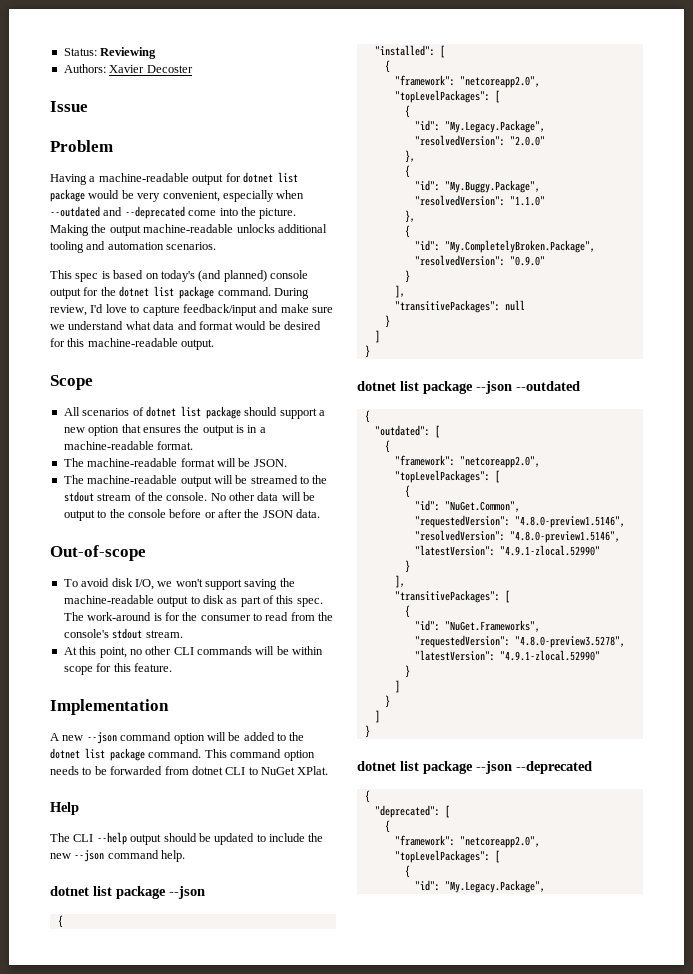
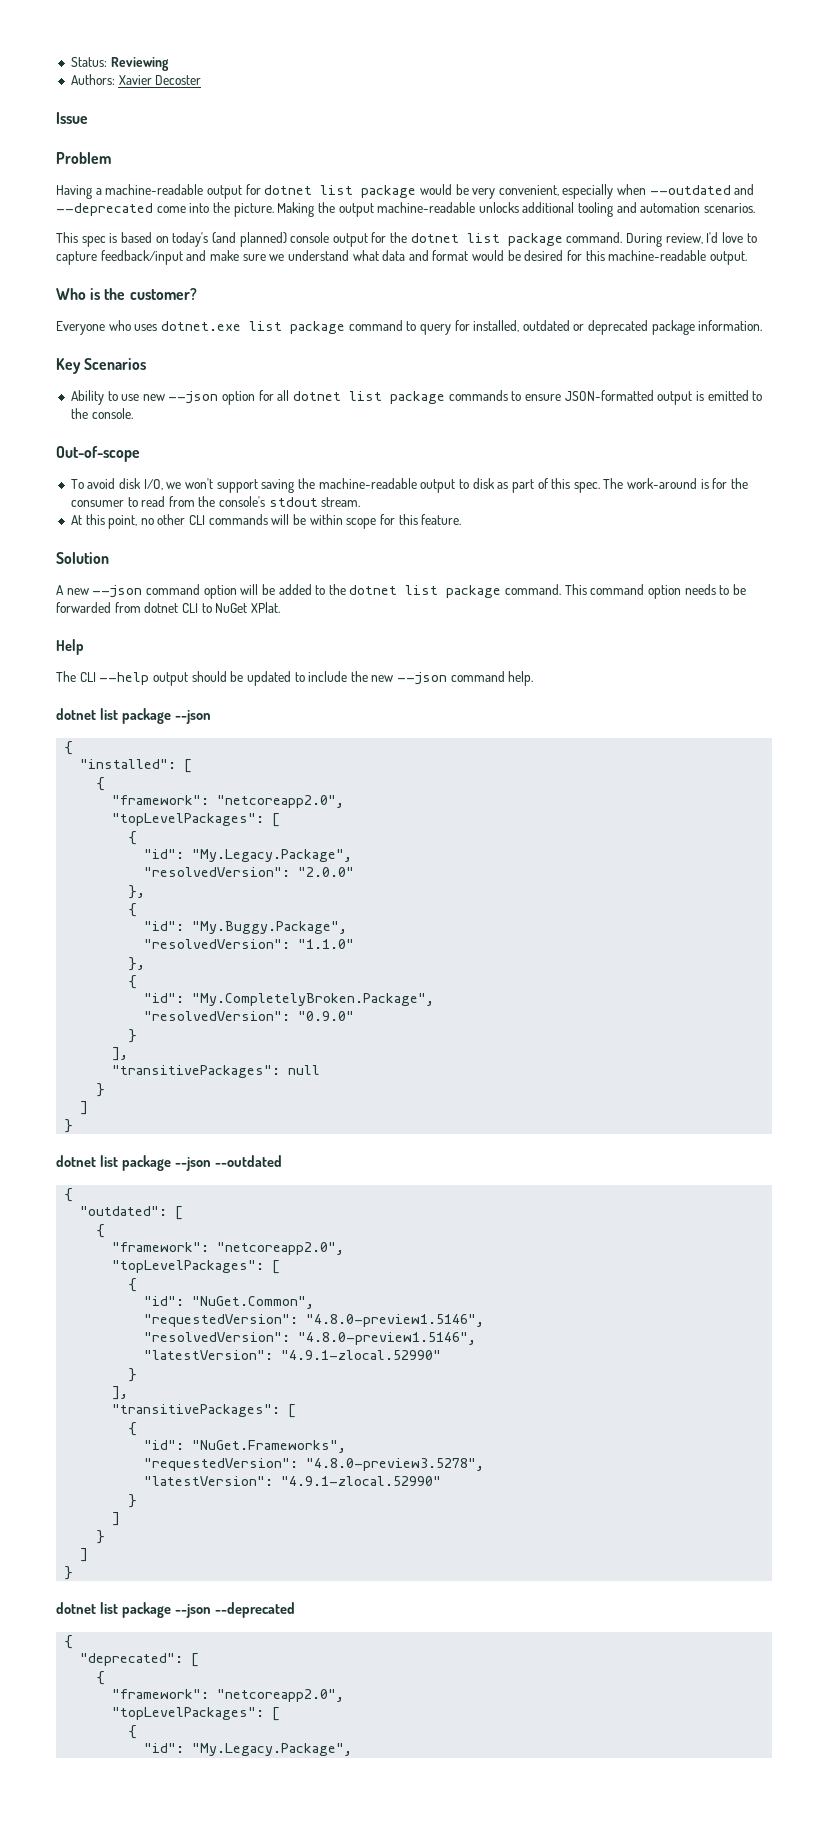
- Scope
- All scenarios of dotnet list package should support a new option that ensures the output is in a machine-readable format.
- The machine-readable format will be JSON.
- The machine-readable output will be streamed to the stdout stream of the console. No other data will be output to the console before or after the JSON data.
+ Who is the customer?
+ Everyone who uses dotnet.exe list package command to query for installed, outdated or deprecated package information.
+ Key Scenarios
+ Ability to use new --json option for all dotnet list package commands to ensure JSON-formatted output is emitted to the console.
- Implementation
+ Solution

